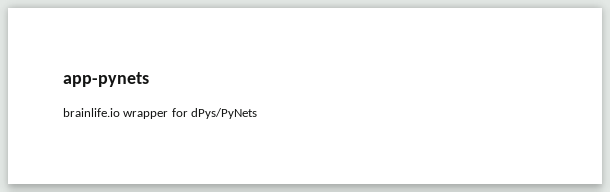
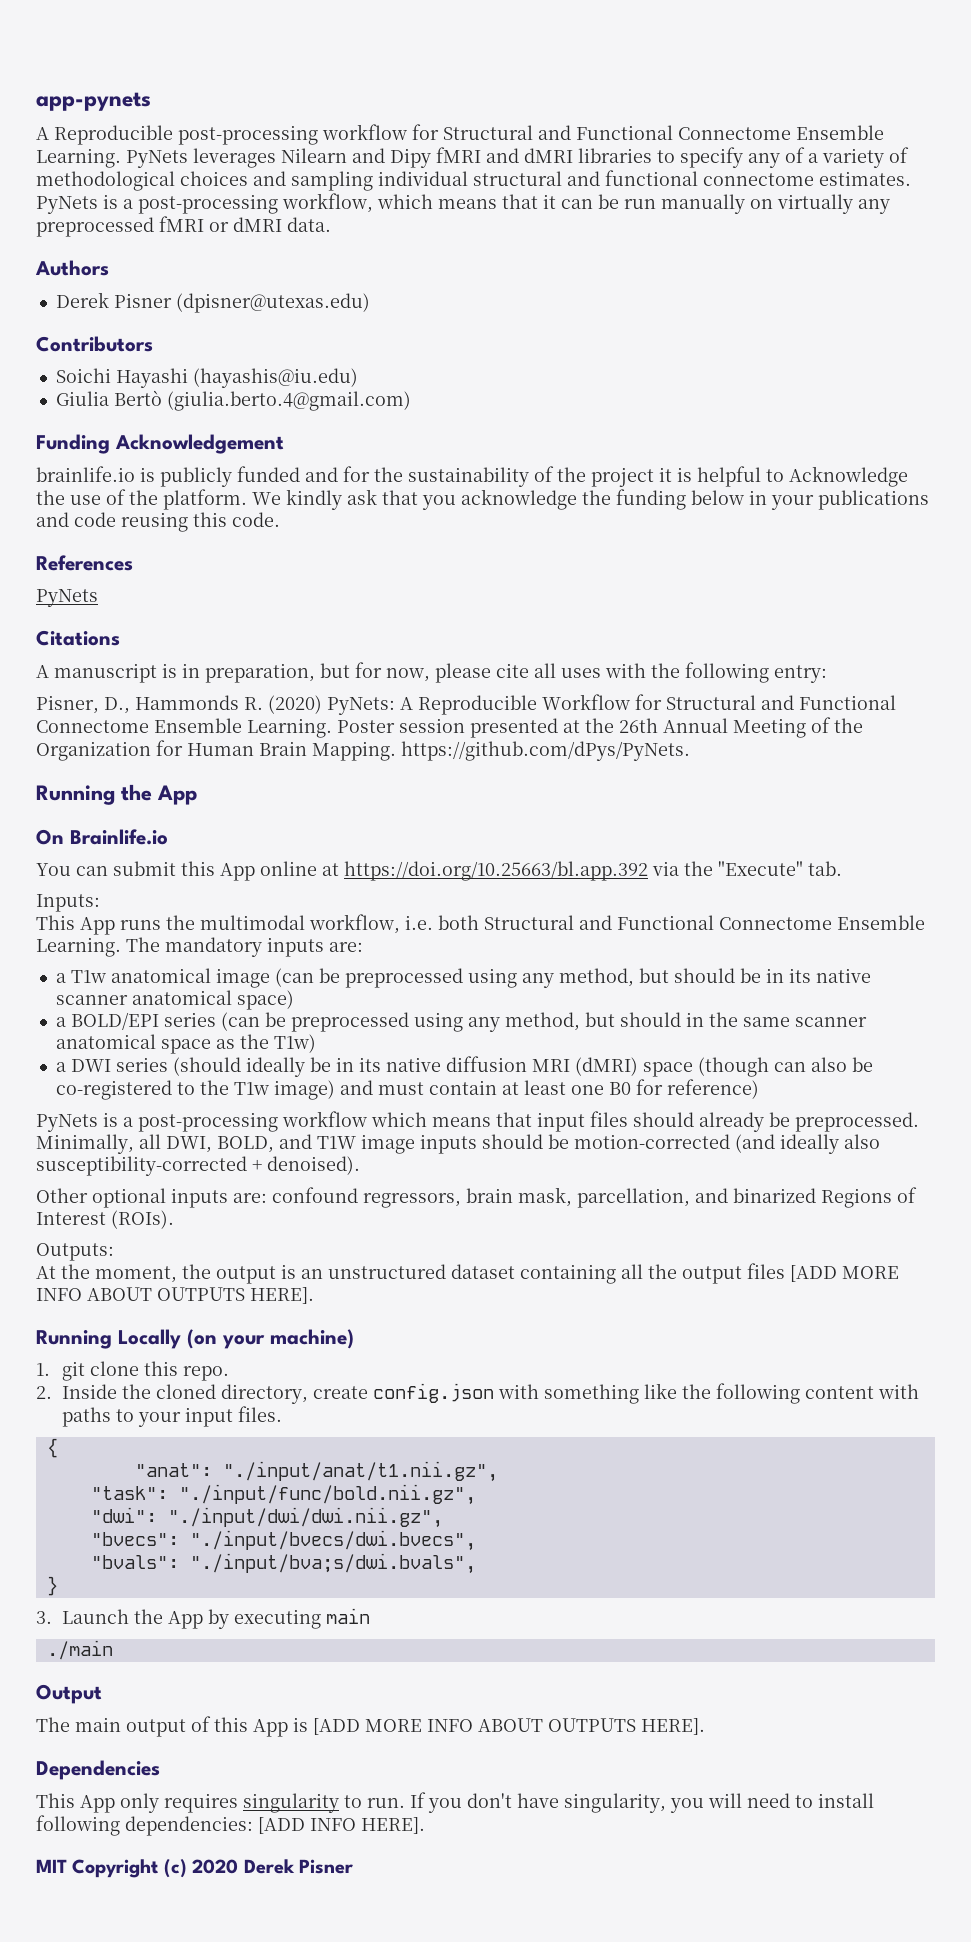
- brainlife.io wrapper for dPys/PyNets
+ A Reproducible post-processing workflow for Structural and Functional Connectome Ensemble Learning. PyNets leverages Nilearn and Dipy fMRI and dMRI libraries to specify any of a variety of methodological choices and sampling individual structural and functional connectome estimates. PyNets is a post-processing workflow, which means that it can be run manually on virtually any preprocessed fMRI or dMRI data.
+ Authors
+ Derek Pisner (dpisner@utexas.edu)
+ Contributors
+ Soichi Hayashi (hayashis@iu.edu)
+ Giulia Bertò (giulia.berto.4@gmail.com)
+ Funding Acknowledgement
+ brainlife.io is publicly funded and for the sustainability of the project it is helpful to Acknowledge the use of the platform. We kindly ask that you acknowledge the funding below in your publications and code reusing this code.
+ References
+ PyNets
+ Citations
+ A manuscript is in preparation, but for now, please cite all uses with the following entry:
+ Pisner, D., Hammonds R. (2020) PyNets: A Reproducible Workflow for Structural and Functional Connectome Ensemble Learning. Poster session presented at the 26th Annual Meeting of the Organization for Human Brain Mapping. https://github.com/dPys/PyNets.
+ Running the App
+ On Brainlife.io
+ You can submit this App online at https://doi.org/10.25663/bl.app.392 via the "Execute" tab.
+ Inputs:
+ This App runs the multimodal workflow, i.e. both Structural and Functional Connectome Ensemble Learning. The mandatory inputs are:
+ a T1w anatomical image (can be preprocessed using any method, but should be in its native scanner anatomical space)
+ a BOLD/EPI series (can be preprocessed using any method, but should in the same scanner anatomical space as the T1w)
+ a DWI series (should ideally be in its native diffusion MRI (dMRI) space (though can also be co-registered to the T1w image) and must contain at least one B0 for reference)
+ PyNets is a post-processing workflow which means that input files should already be preprocessed. Minimally, all DWI, BOLD, and T1W image inputs should be motion-corrected (and ideally also susceptibility-corrected + denoised).
+ Other optional inputs are: confound regressors, brain mask, parcellation, and binarized Regions of Interest (ROIs).
+ Outputs:
+ At the moment, the output is an unstructured dataset containing all the output files [ADD MORE INFO ABOUT OUTPUTS HERE].
+ Running Locally (on your machine)
+ 1. git clone this repo.
+ 2. Inside the cloned directory, create config.json with something like the following content with paths to your input files.
+ {
+ "anat": "./input/anat/t1.nii.gz",
+ "task": "./input/func/bold.nii.gz",
+ "dwi": "./input/dwi/dwi.nii.gz",
+ "bvecs": "./input/bvecs/dwi.bvecs",
+ "bvals": "./input/bva;s/dwi.bvals",
+ }
+ 3. Launch the App by executing main
+ ./main
+ Output
+ The main output of this App is [ADD MORE INFO ABOUT OUTPUTS HERE].
+ Dependencies
+ This App only requires singularity to run. If you don't have singularity, you will need to install following dependencies: [ADD INFO HERE].
+ MIT Copyright (c) 2020 Derek Pisner

